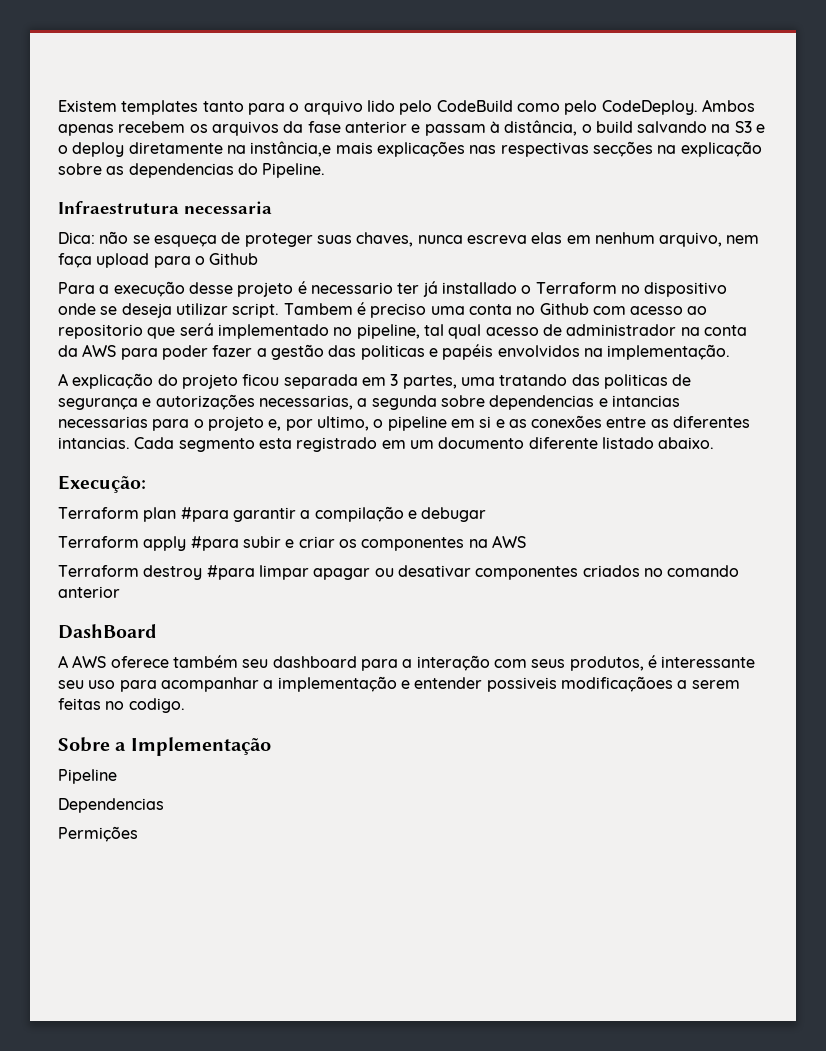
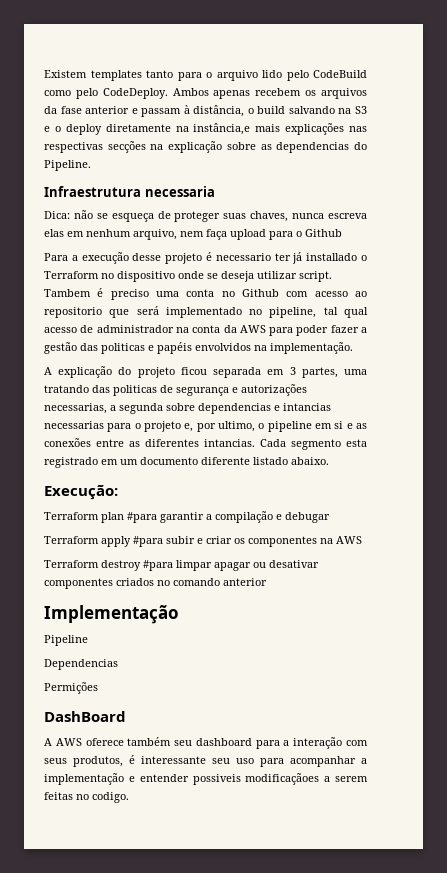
+ Implementação
+ Pipeline
+ Dependencias
+ Permições
- Sobre a Implementação
- Pipeline
- Dependencias
- Permições

